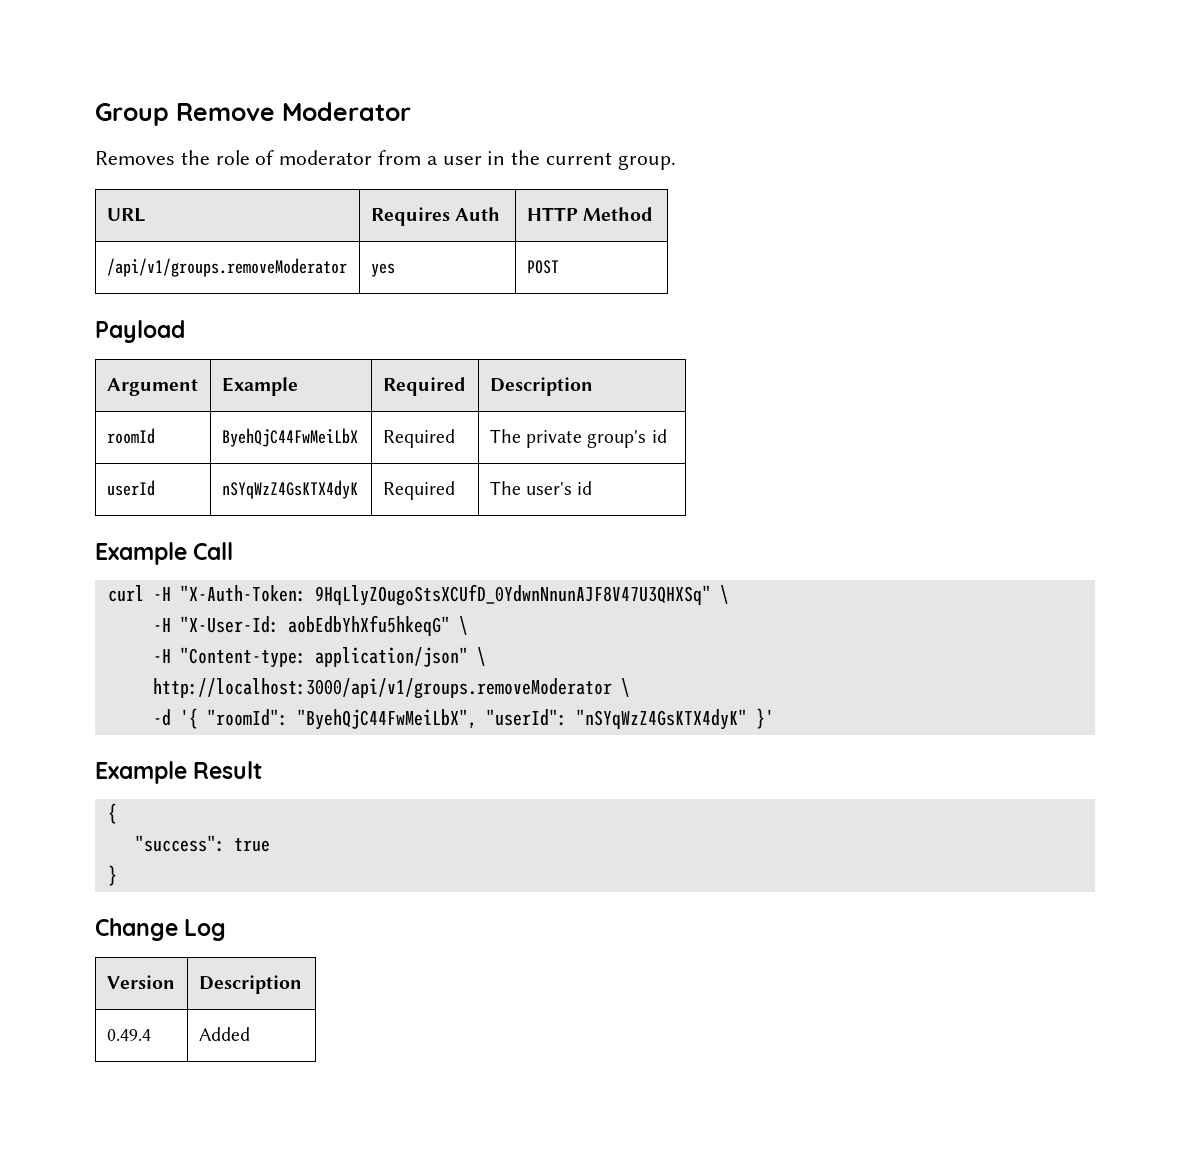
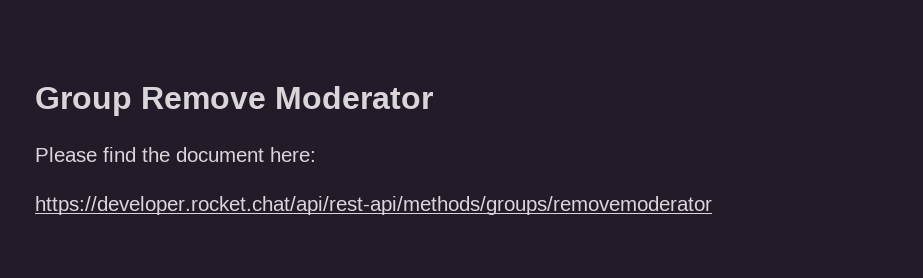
- Removes the role of moderator from a user in the current group.
- URL | Requires Auth | HTTP Method
- /api/v1/groups.removeModerator | yes | POST
- Payload
- Argument | Example | Required | Description
- roomId | ByehQjC44FwMeiLbX | Required | The private group's id
- userId | nSYqWzZ4GsKTX4dyK | Required | The user's id
- Example Call
- curl -H "X-Auth-Token: 9HqLlyZOugoStsXCUfD_0YdwnNnunAJF8V47U3QHXSq" \
- -H "X-User-Id: aobEdbYhXfu5hkeqG" \
- -H "Content-type: application/json" \
- http://localhost:3000/api/v1/groups.removeModerator \
- -d '{ "roomId": "ByehQjC44FwMeiLbX", "userId": "nSYqWzZ4GsKTX4dyK" }'
- Example Result
- {
- "success": true
- }
- Change Log
- Version | Description
- 0.49.4 | Added
+ Please find the document here:
+ https://developer.rocket.chat/api/rest-api/methods/groups/removemoderator

